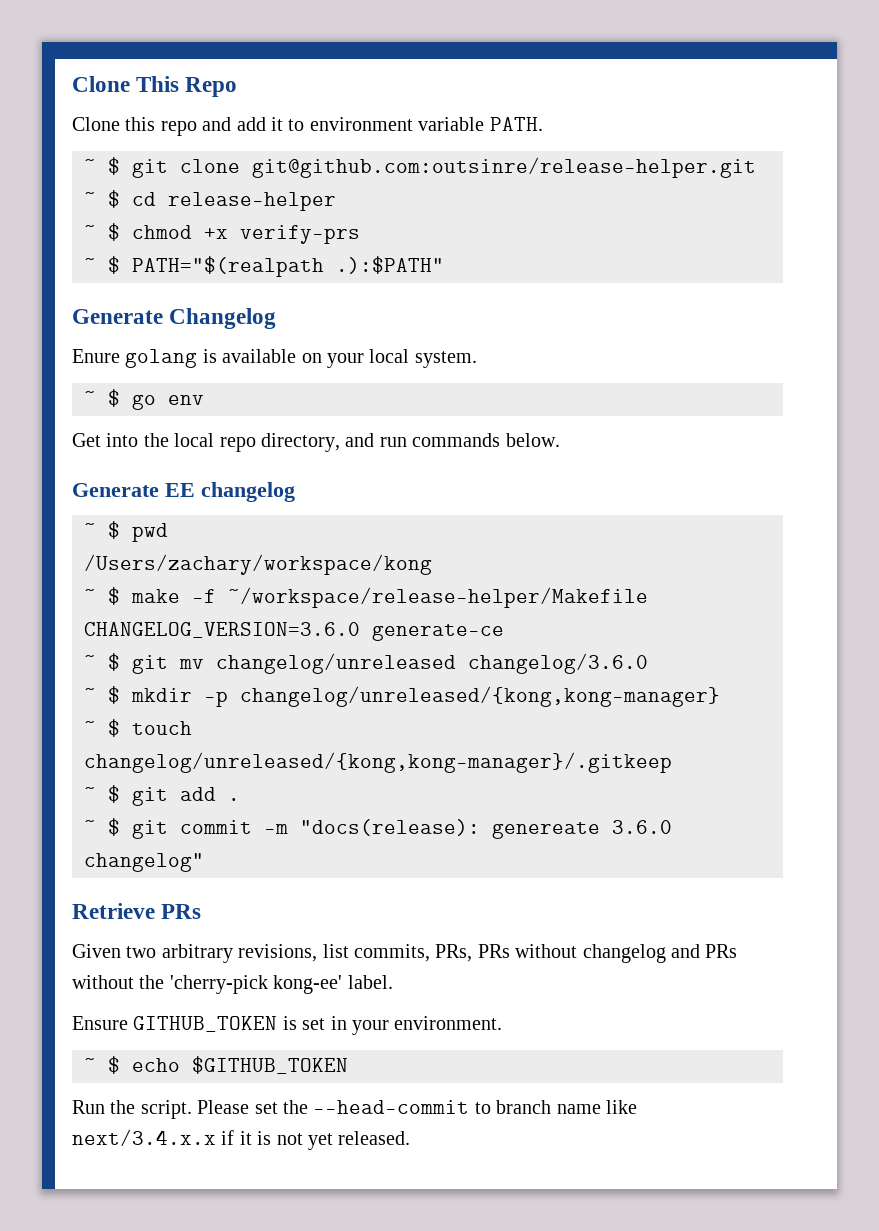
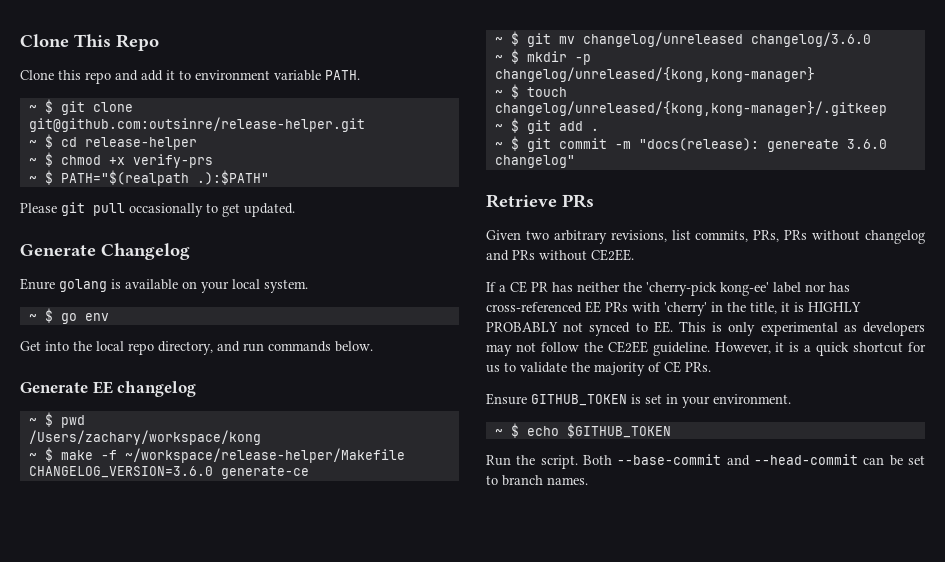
+ Please git pull occasionally to get updated.
- Given two arbitrary revisions, list commits, PRs, PRs without changelog and PRs without the 'cherry-pick kong-ee' label.
+ Given two arbitrary revisions, list commits, PRs, PRs without changelog and PRs without CE2EE.
+ If a CE PR has neither the 'cherry-pick kong-ee' label nor has cross-referenced EE PRs with 'cherry' in the title, it is HIGHLY PROBABLY not synced to EE. This is only experimental as developers may not follow the CE2EE guideline. However, it is a quick shortcut for us to validate the majority of CE PRs.
- Please set the --head-commit to branch name like next/3.4.x.x if it is not yet released.
+ Both --base-commit and --head-commit can be set to branch names.

